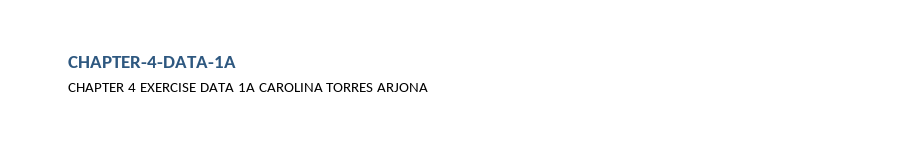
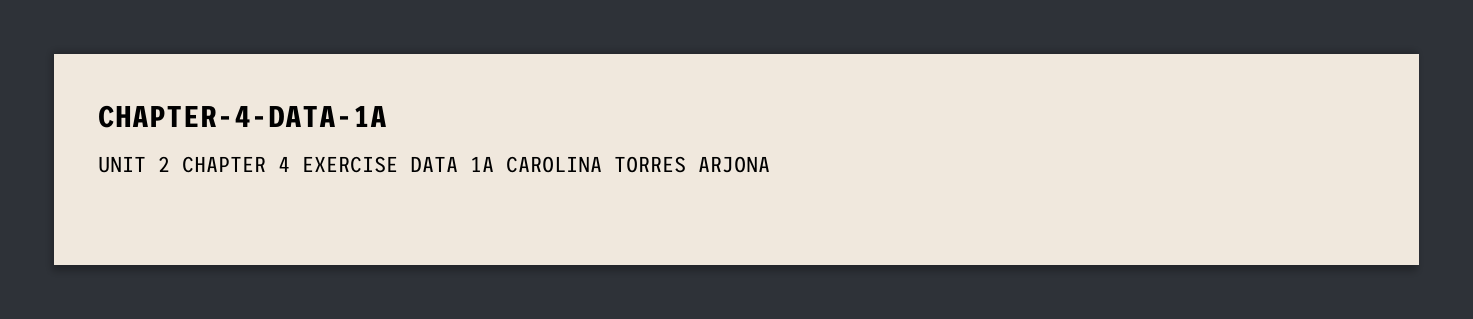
- CHAPTER 4 EXERCISE DATA 1A CAROLINA TORRES ARJONA
+ UNIT 2 CHAPTER 4 EXERCISE DATA 1A CAROLINA TORRES ARJONA

